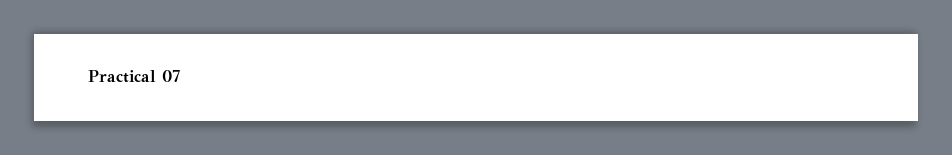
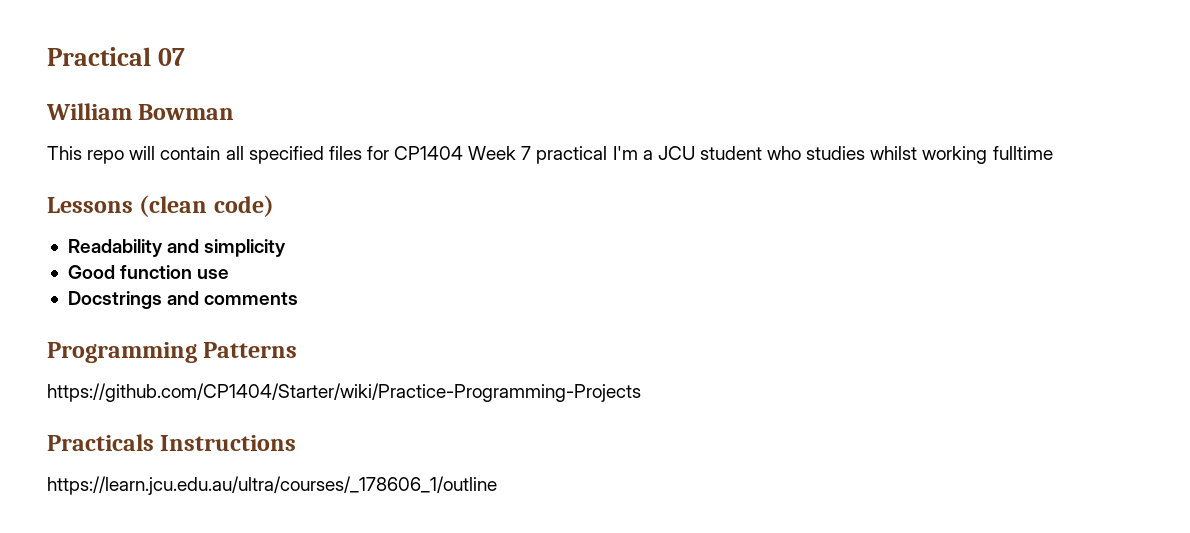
+ William Bowman
+ This repo will contain all specified files for CP1404 Week 7 practical I'm a JCU student who studies whilst working fulltime
+ Lessons (clean code)
+ Readability and simplicity
+ Good function use
+ Docstrings and comments
+ Programming Patterns
+ https://github.com/CP1404/Starter/wiki/Practice-Programming-Projects
+ Practicals Instructions
+ https://learn.jcu.edu.au/ultra/courses/_178606_1/outline

